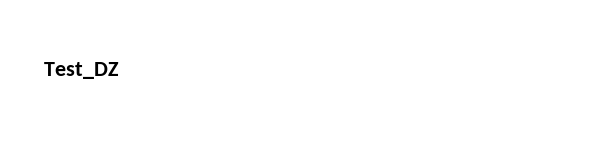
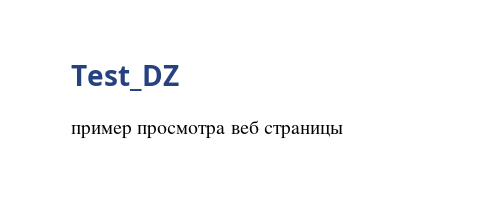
+ пример просмотра веб страницы

